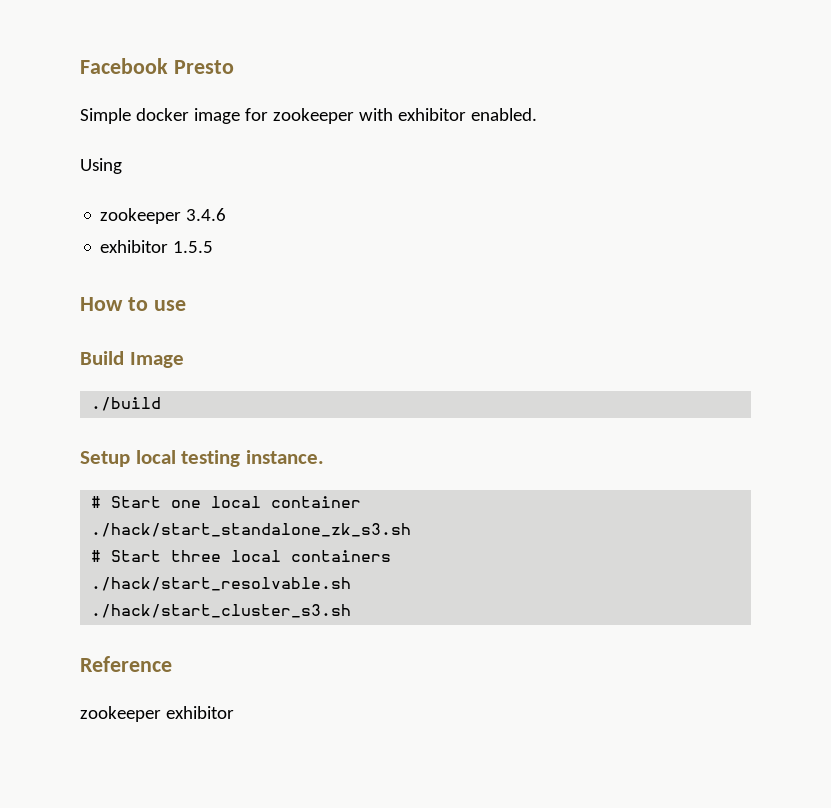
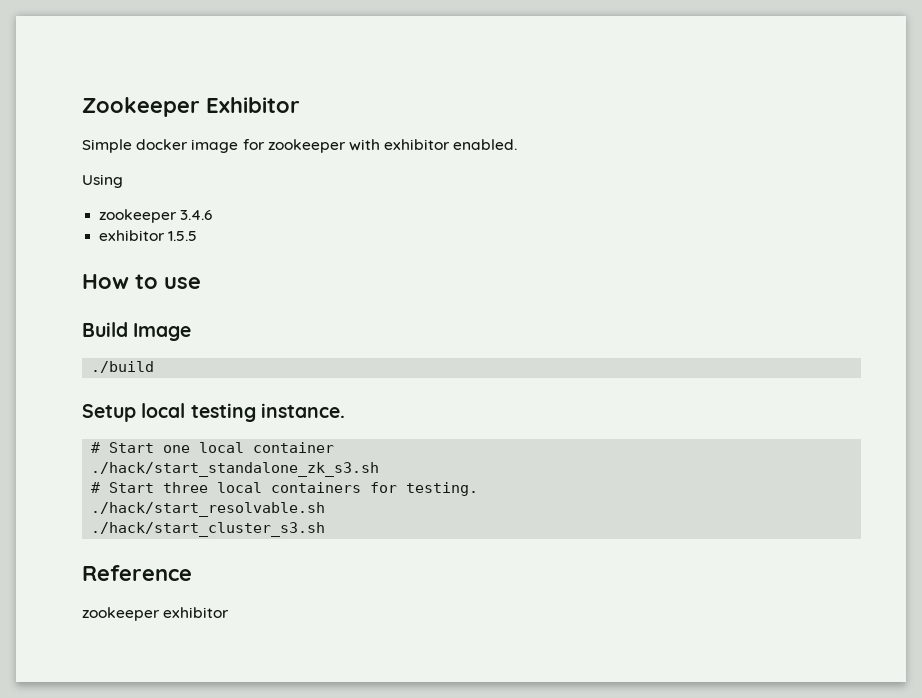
- Facebook Presto
+ Zookeeper Exhibitor
- # Start three local containers
+ # Start three local containers for testing.

